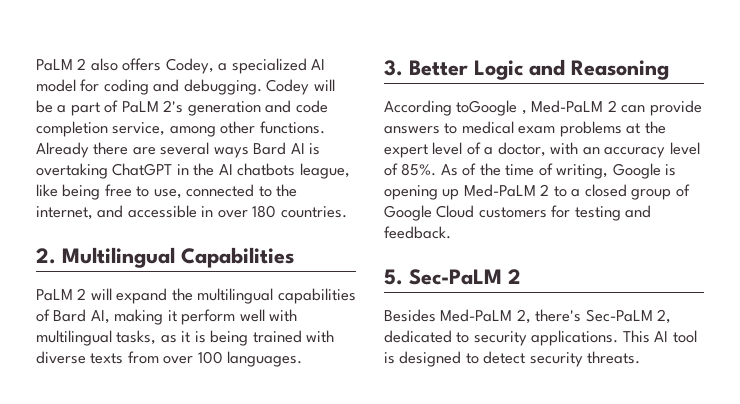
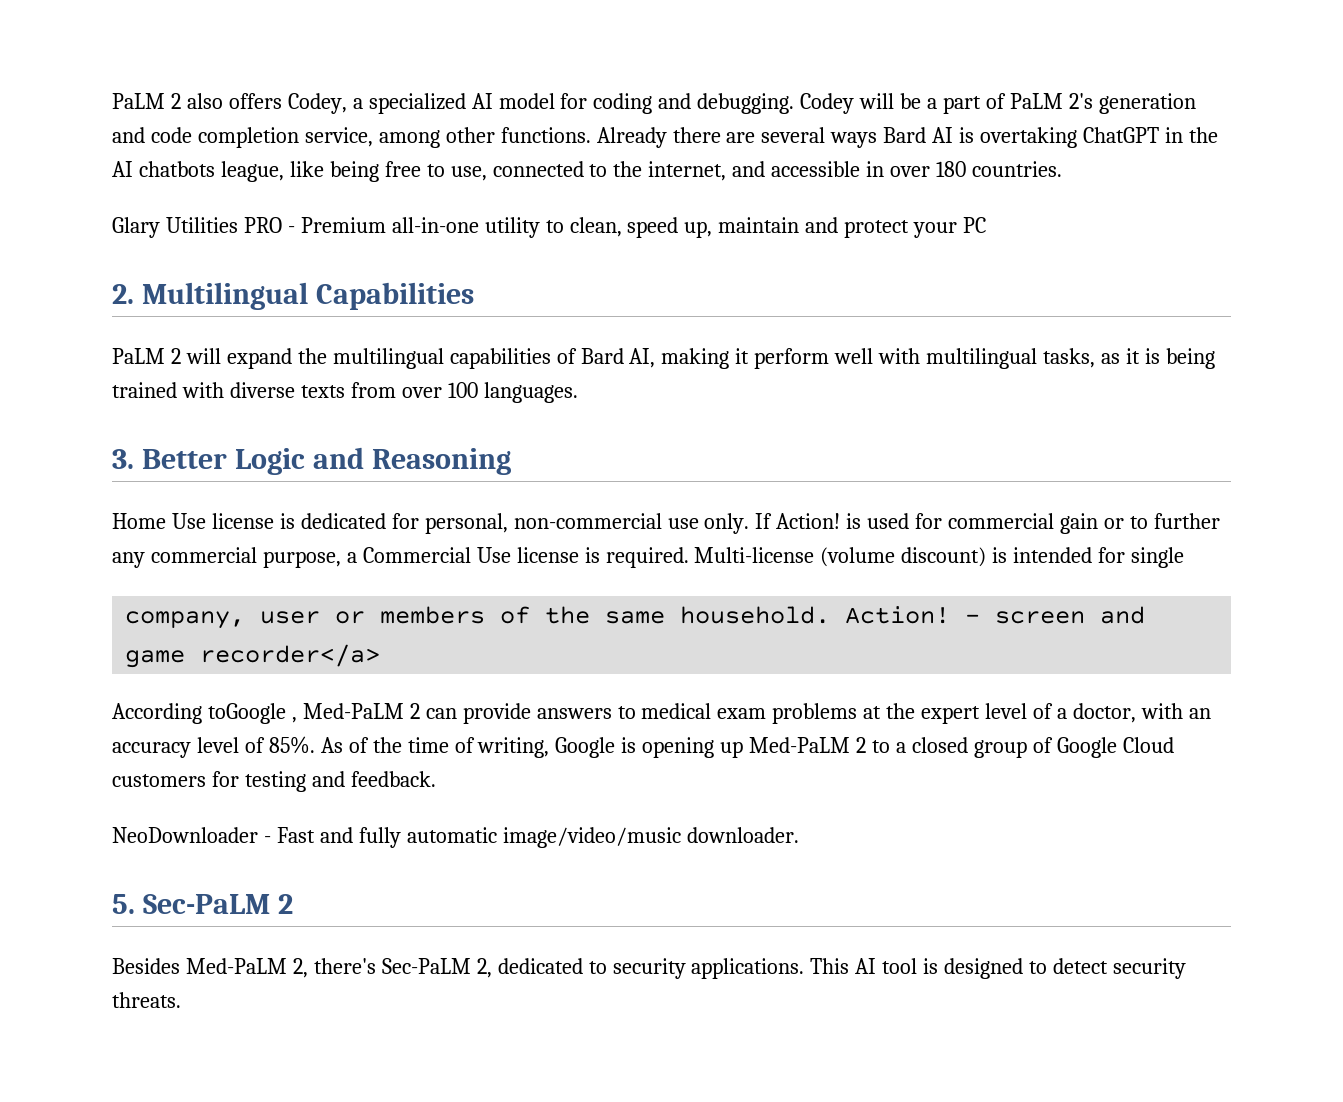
+ Glary Utilities PRO - Premium all-in-one utility to clean, speed up, maintain and protect your PC
+ Home Use license is dedicated for personal, non-commercial use only. If Action! is used for commercial gain or to further any commercial purpose, a Commercial Use license is required. Multi-license (volume discount) is intended for single
+ company, user or members of the same household. Action! - screen and game recorder</a>
+ NeoDownloader - Fast and fully automatic image/video/music downloader.

